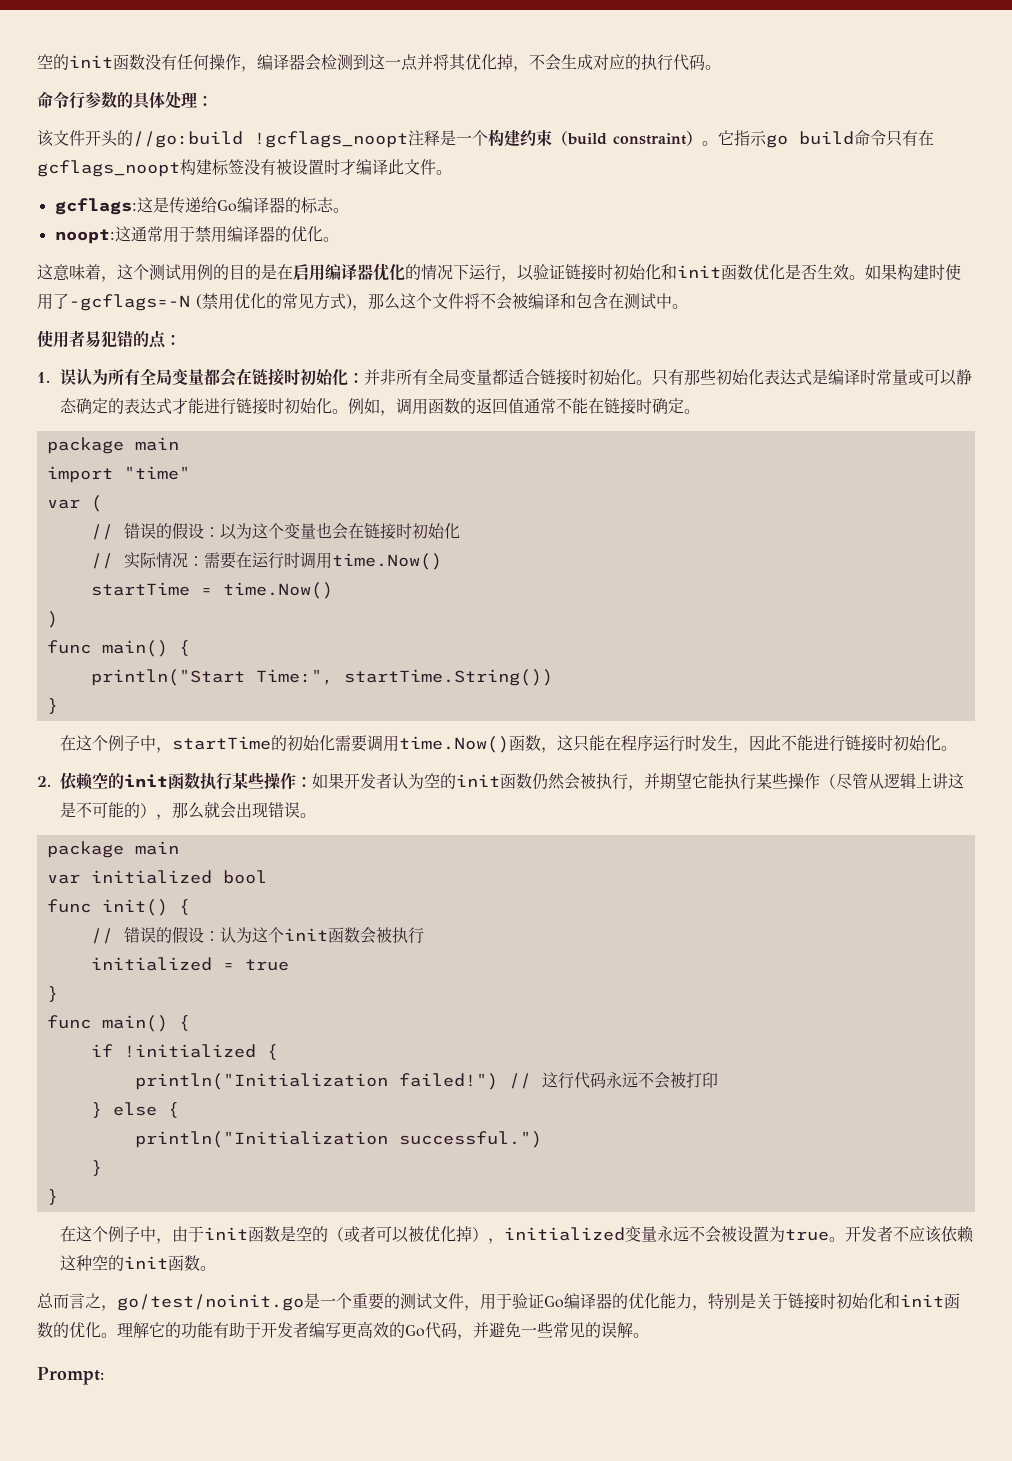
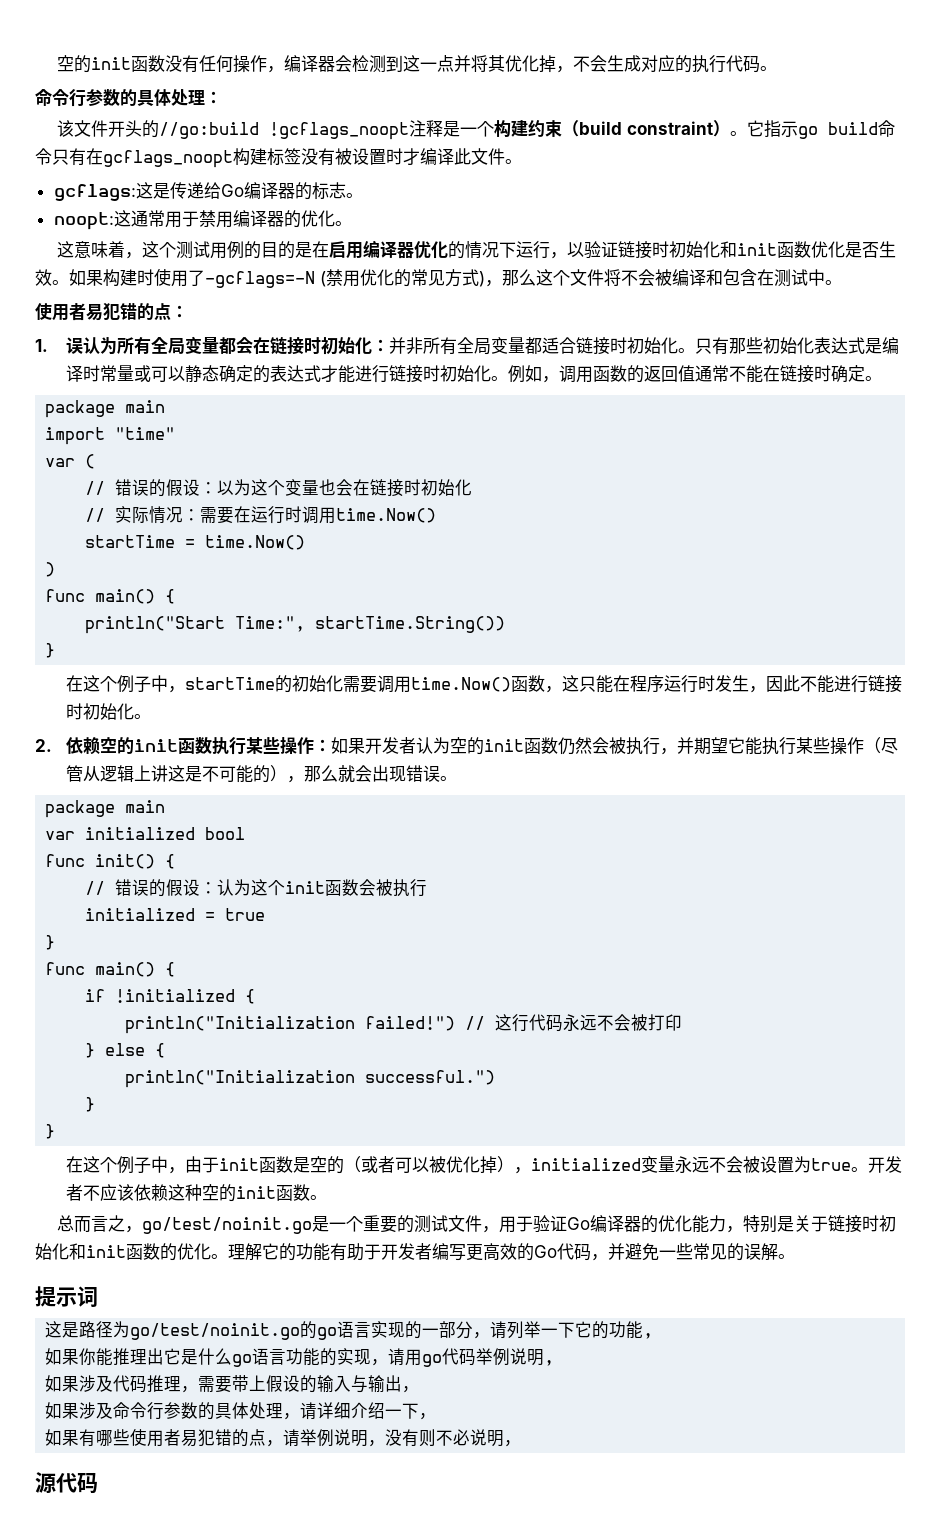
- Prompt:
+ 提示词
+ 这是路径为go/test/noinit.go的go语言实现的一部分，请列举一下它的功能,
+ 如果你能推理出它是什么go语言功能的实现，请用go代码举例说明,
+ 如果涉及代码推理，需要带上假设的输入与输出，
+ 如果涉及命令行参数的具体处理，请详细介绍一下，
+ 如果有哪些使用者易犯错的点，请举例说明，没有则不必说明，
+ 源代码

